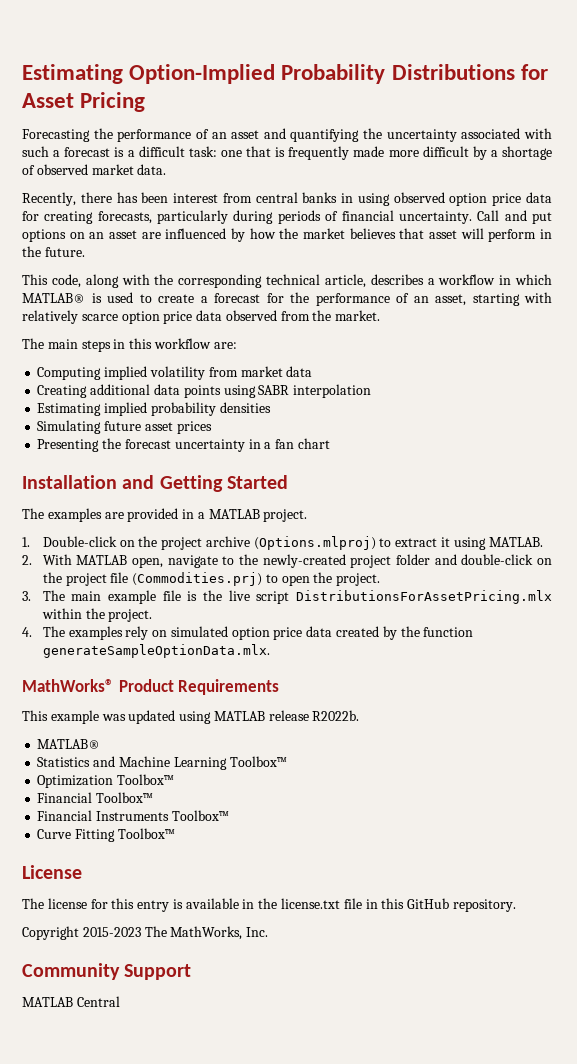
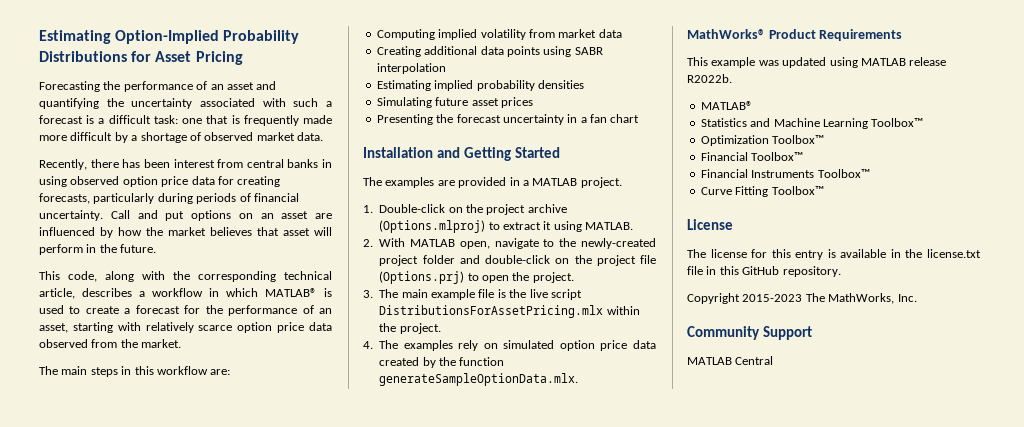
- 2. With MATLAB open, navigate to the newly-created project folder and double-click on the project file (Commodities.prj) to open the project.
+ 2. With MATLAB open, navigate to the newly-created project folder and double-click on the project file (Options.prj) to open the project.

